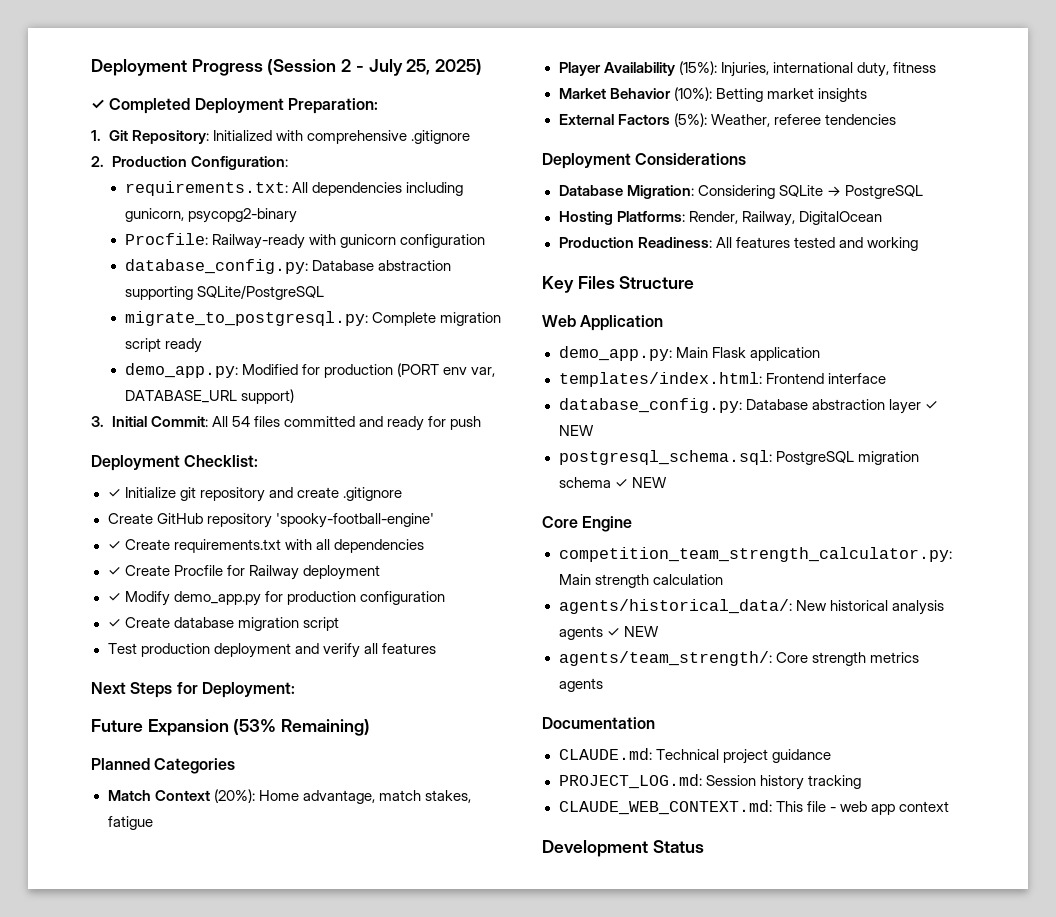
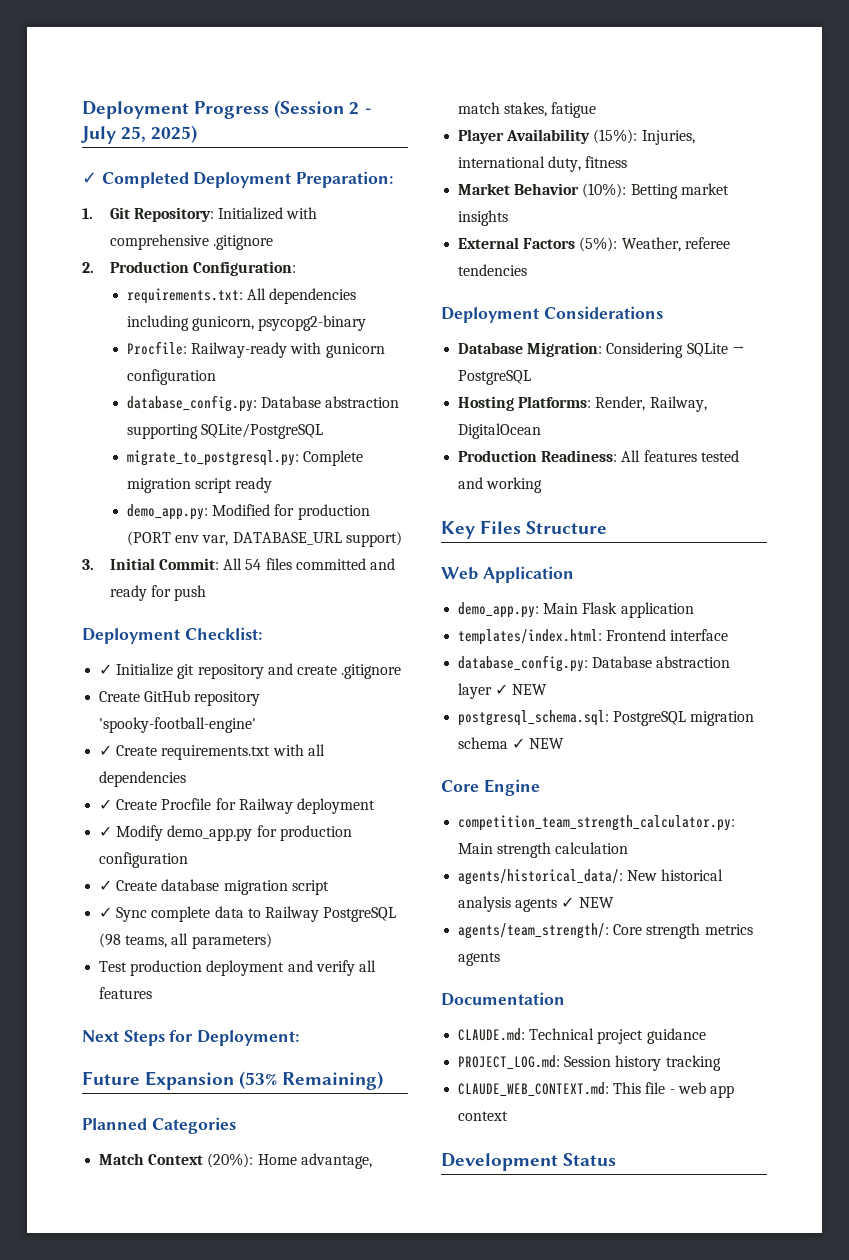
+ ✓ Sync complete data to Railway PostgreSQL (98 teams, all parameters)

